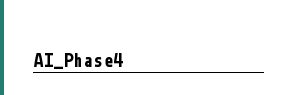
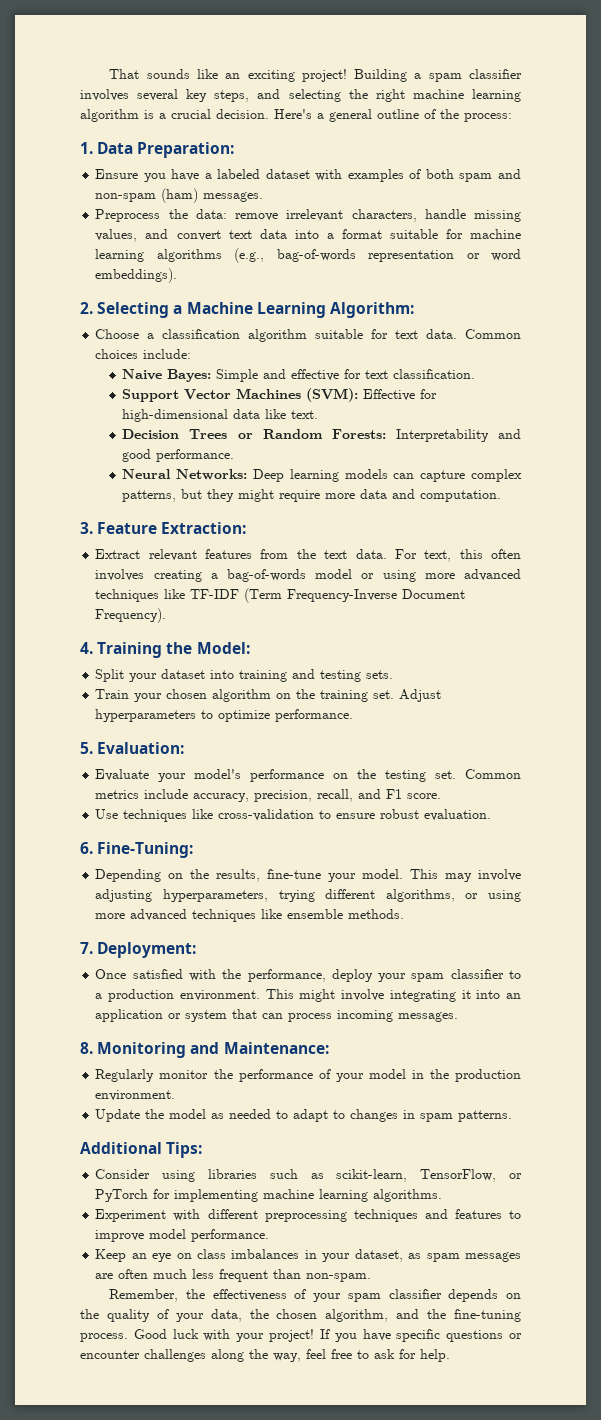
- AI_Phase4
+ That sounds like an exciting project! Building a spam classifier involves several key steps, and selecting the right machine learning algorithm is a crucial decision. Here's a general outline of the process:
+ 1. Data Preparation:
+ Ensure you have a labeled dataset with examples of both spam and non-spam (ham) messages.
+ Preprocess the data: remove irrelevant characters, handle missing values, and convert text data into a format suitable for machine learning algorithms (e.g., bag-of-words representation or word embeddings).
+ 2. Selecting a Machine Learning Algorithm:
+ Choose a classification algorithm suitable for text data. Common choices include:
+ Naive Bayes: Simple and effective for text classification.
+ Support Vector Machines (SVM): Effective for high-dimensional data like text.
+ Decision Trees or Random Forests: Interpretability and good performance.
+ Neural Networks: Deep learning models can capture complex patterns, but they might require more data and computation.
+ 3. Feature Extraction:
+ Extract relevant features from the text data. For text, this often involves creating a bag-of-words model or using more advanced techniques like TF-IDF (Term Frequency-Inverse Document Frequency).
+ 4. Training the Model:
+ Split your dataset into training and testing sets.
+ Train your chosen algorithm on the training set. Adjust hyperparameters to optimize performance.
+ 5. Evaluation:
+ Evaluate your model's performance on the testing set. Common metrics include accuracy, precision, recall, and F1 score.
+ Use techniques like cross-validation to ensure robust evaluation.
+ 6. Fine-Tuning:
+ Depending on the results, fine-tune your model. This may involve adjusting hyperparameters, trying different algorithms, or using more advanced techniques like ensemble methods.
+ 7. Deployment:
+ Once satisfied with the performance, deploy your spam classifier to a production environment. This might involve integrating it into an application or system that can process incoming messages.
+ 8. Monitoring and Maintenance:
+ Regularly monitor the performance of your model in the production environment.
+ Update the model as needed to adapt to changes in spam patterns.
+ Additional Tips:
+ Consider using libraries such as scikit-learn, TensorFlow, or PyTorch for implementing machine learning algorithms.
+ Experiment with different preprocessing techniques and features to improve model performance.
+ Keep an eye on class imbalances in your dataset, as spam messages are often much less frequent than non-spam.
+ Remember, the effectiveness of your spam classifier depends on the quality of your data, the chosen algorithm, and the fine-tuning process. Good luck with your project! If you have specific questions or encounter challenges along the way, feel free to ask for help.

